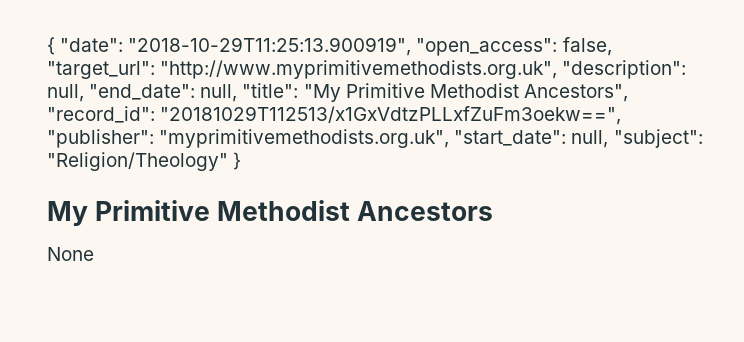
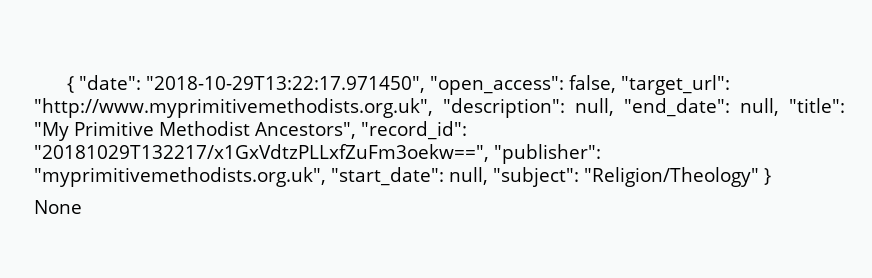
- { "date": "2018-10-29T11:25:13.900919", "open_access": false, "target_url": "http://www.myprimitivemethodists.org.uk", "description": null, "end_date": null, "title": "My Primitive Methodist Ancestors", "record_id": "20181029T112513/x1GxVdtzPLLxfZuFm3oekw==", "publisher": "myprimitivemethodists.org.uk", "start_date": null, "subject": "Religion/Theology" }
+ { "date": "2018-10-29T13:22:17.971450", "open_access": false, "target_url": "http://www.myprimitivemethodists.org.uk", "description": null, "end_date": null, "title": "My Primitive Methodist Ancestors", "record_id": "20181029T132217/x1GxVdtzPLLxfZuFm3oekw==", "publisher": "myprimitivemethodists.org.uk", "start_date": null, "subject": "Religion/Theology" }
- My Primitive Methodist Ancestors

